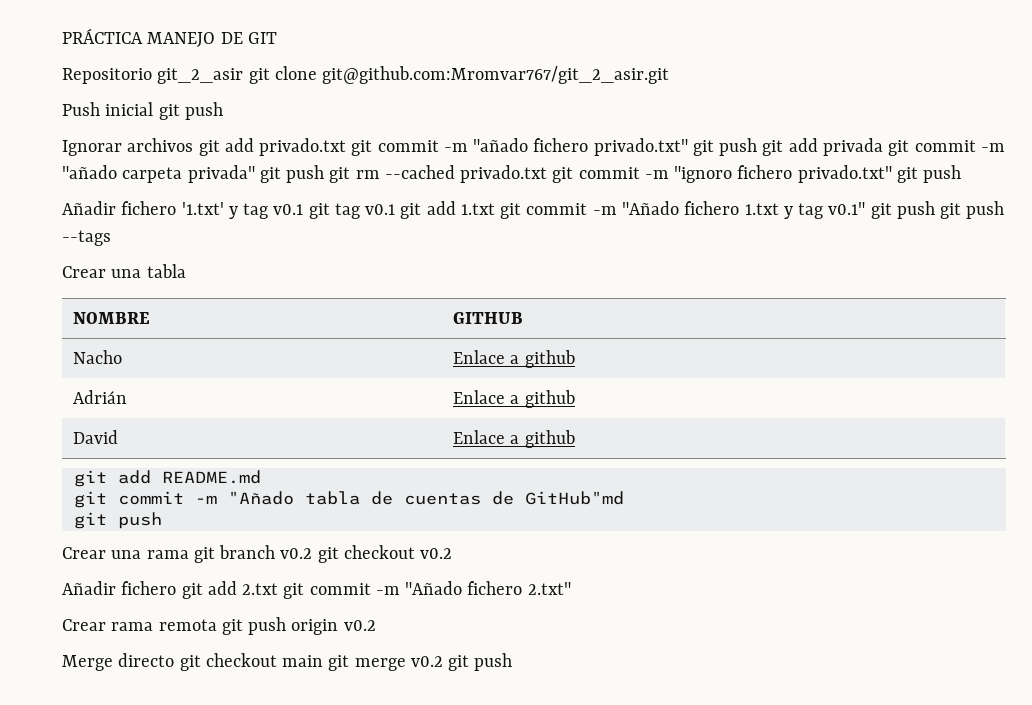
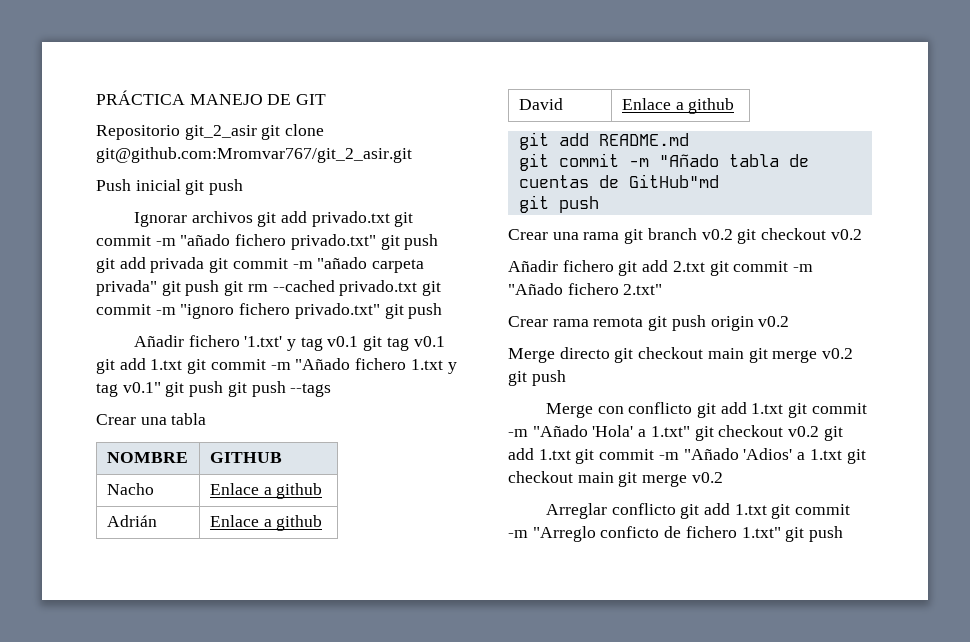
+ Merge con conflicto git add 1.txt git commit -m "Añado 'Hola' a 1.txt" git checkout v0.2 git add 1.txt git commit -m "Añado 'Adios' a 1.txt git checkout main git merge v0.2
+ Arreglar conflicto git add 1.txt git commit -m "Arreglo conficto de fichero 1.txt" git push

